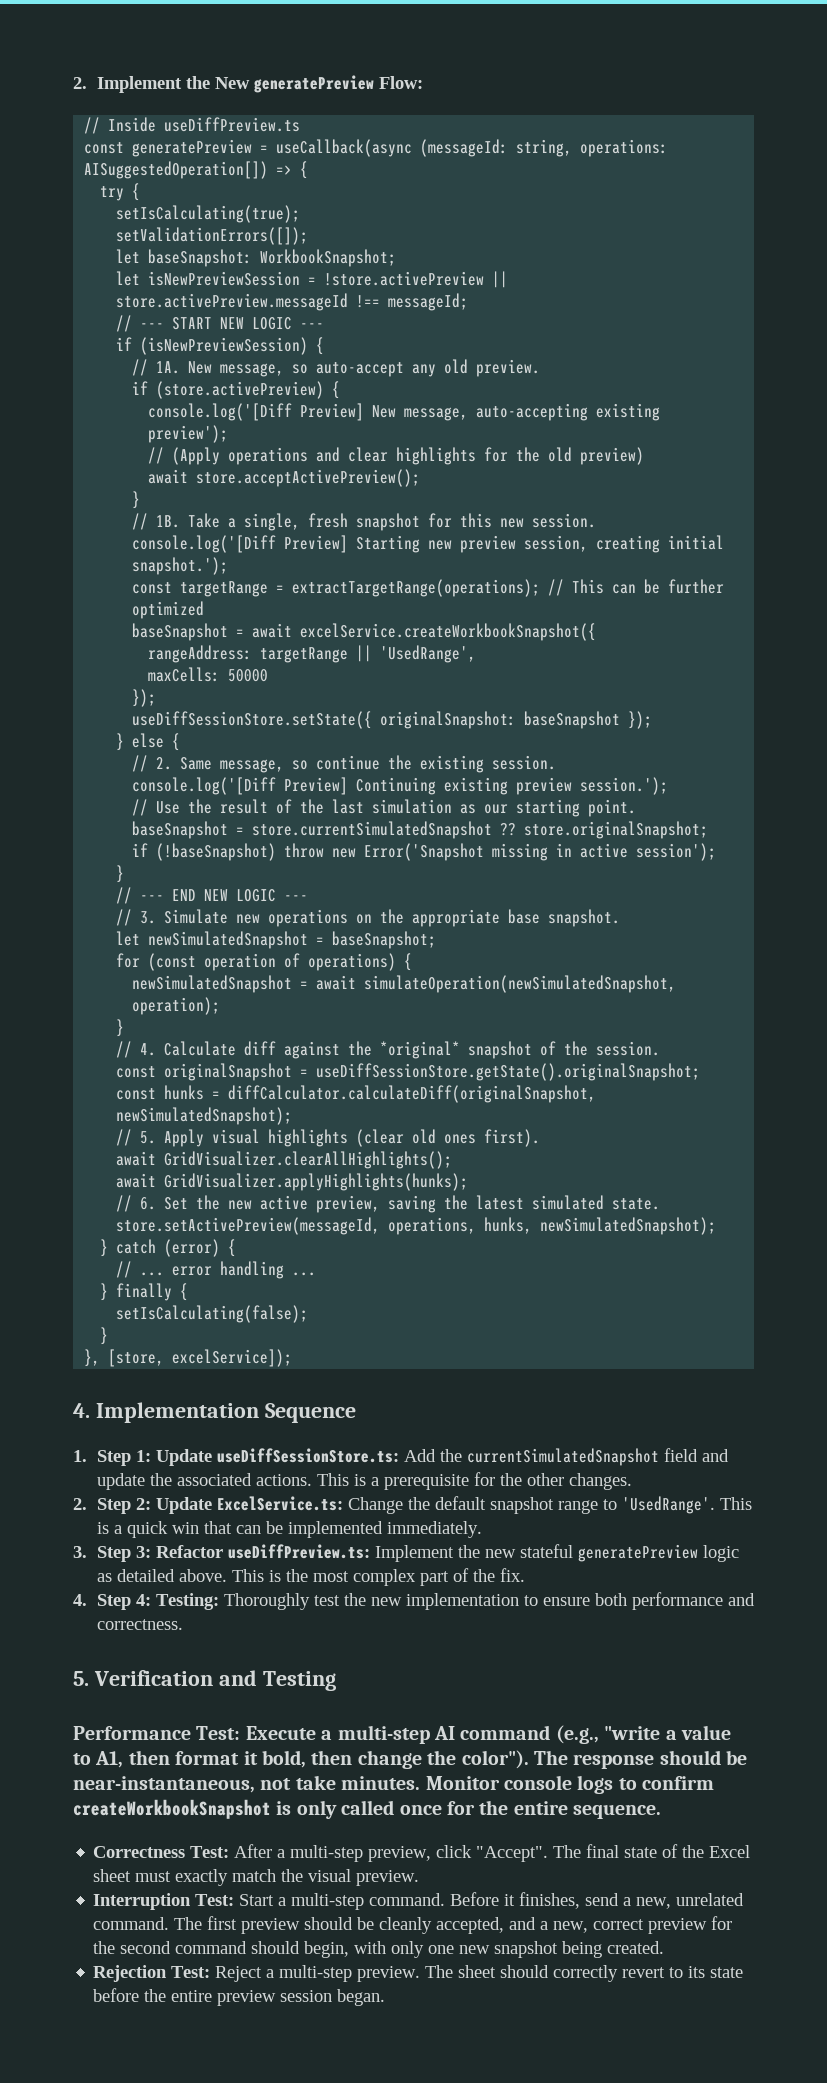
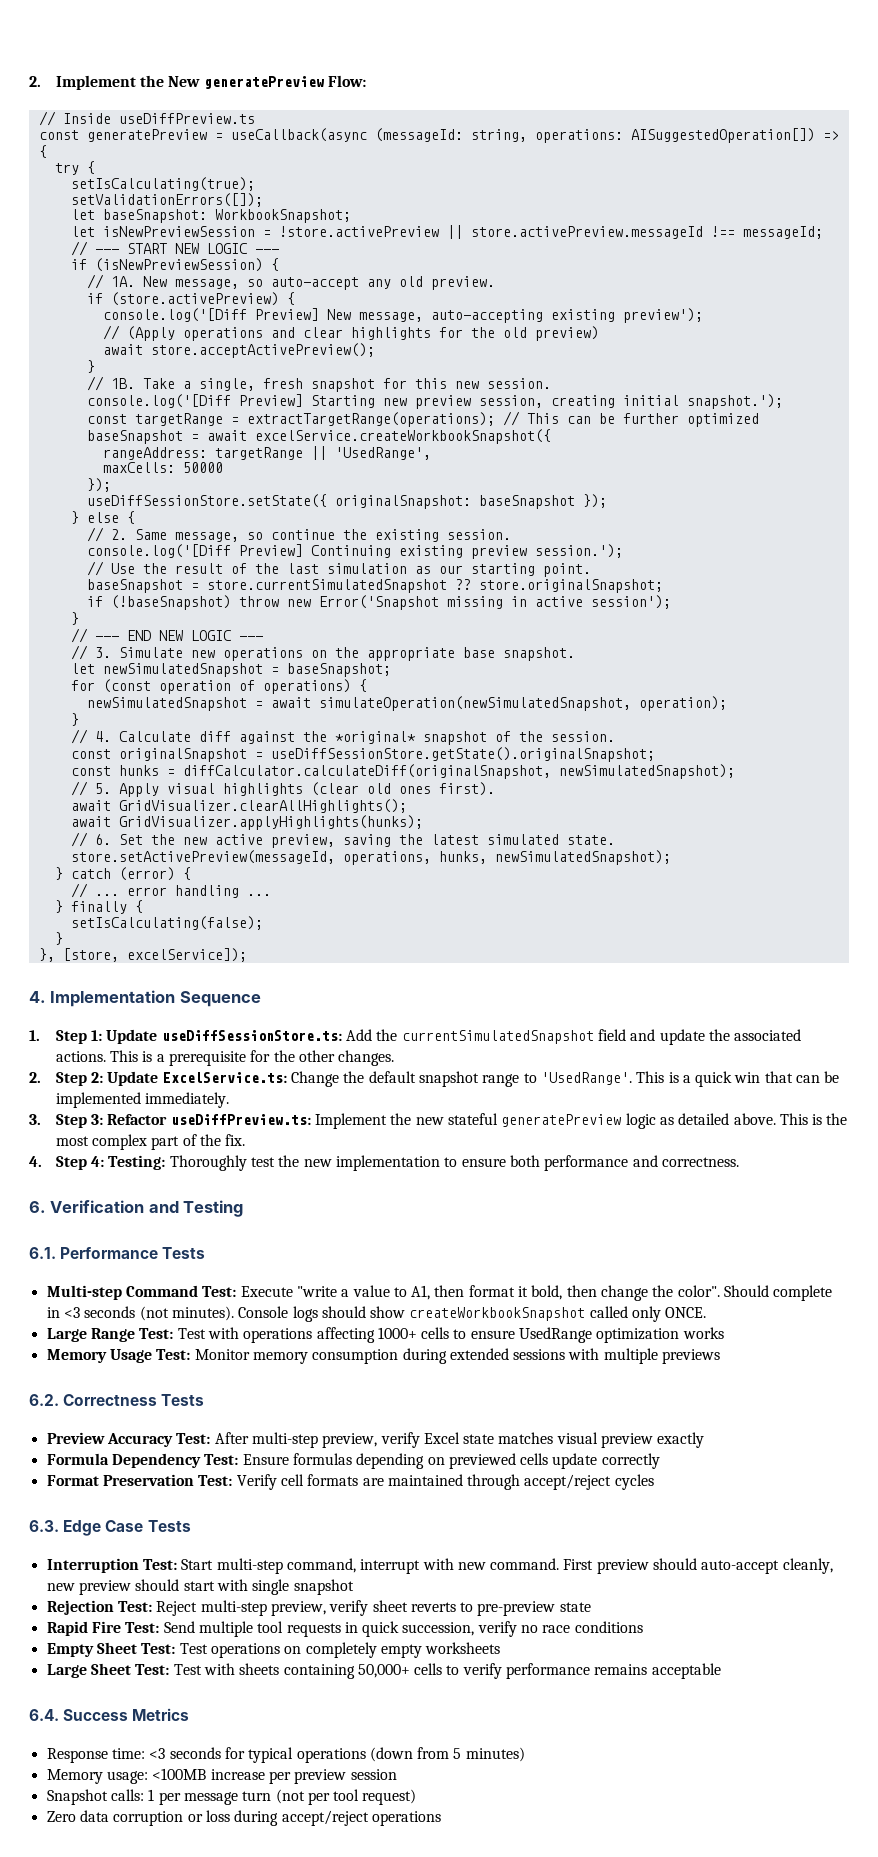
- 5. Verification and Testing
+ 6. Verification and Testing
- Performance Test: Execute a multi-step AI command (e.g., "write a value to A1, then format it bold, then change the color"). The response should be near-instantaneous, not take minutes. Monitor console logs to confirm createWorkbookSnapshot is only called once for the entire sequence.
- Correctness Test: After a multi-step preview, click "Accept". The final state of the Excel sheet must exactly match the visual preview.
- Interruption Test: Start a multi-step command. Before it finishes, send a new, unrelated command. The first preview should be cleanly accepted, and a new, correct preview for the second command should begin, with only one new snapshot being created.
+ 6.1. Performance Tests
+ Multi-step Command Test: Execute "write a value to A1, then format it bold, then change the color". Should complete in <3 seconds (not minutes). Console logs should show createWorkbookSnapshot called only ONCE.
+ Large Range Test: Test with operations affecting 1000+ cells to ensure UsedRange optimization works
+ Memory Usage Test: Monitor memory consumption during extended sessions with multiple previews
+ 6.2. Correctness Tests
+ Preview Accuracy Test: After multi-step preview, verify Excel state matches visual preview exactly
+ Formula Dependency Test: Ensure formulas depending on previewed cells update correctly
+ Format Preservation Test: Verify cell formats are maintained through accept/reject cycles
+ 6.3. Edge Case Tests
+ Interruption Test: Start multi-step command, interrupt with new command. First preview should auto-accept cleanly, new preview should start with single snapshot
- Rejection Test: Reject a multi-step preview. The sheet should correctly revert to its state before the entire preview session began.
+ Rejection Test: Reject multi-step preview, verify sheet reverts to pre-preview state
+ Rapid Fire Test: Send multiple tool requests in quick succession, verify no race conditions
+ Empty Sheet Test: Test operations on completely empty worksheets
+ Large Sheet Test: Test with sheets containing 50,000+ cells to verify performance remains acceptable
+ 6.4. Success Metrics
+ Response time: <3 seconds for typical operations (down from 5 minutes)
+ Memory usage: <100MB increase per preview session
+ Snapshot calls: 1 per message turn (not per tool request)
+ Zero data corruption or loss during accept/reject operations

